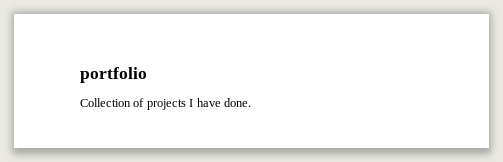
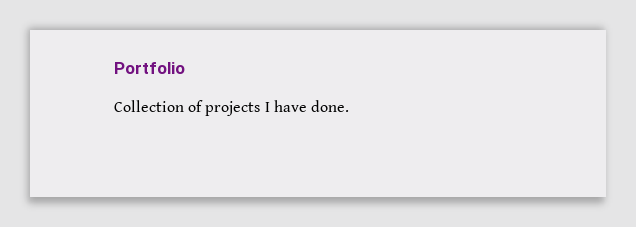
- portfolio
+ Portfolio

